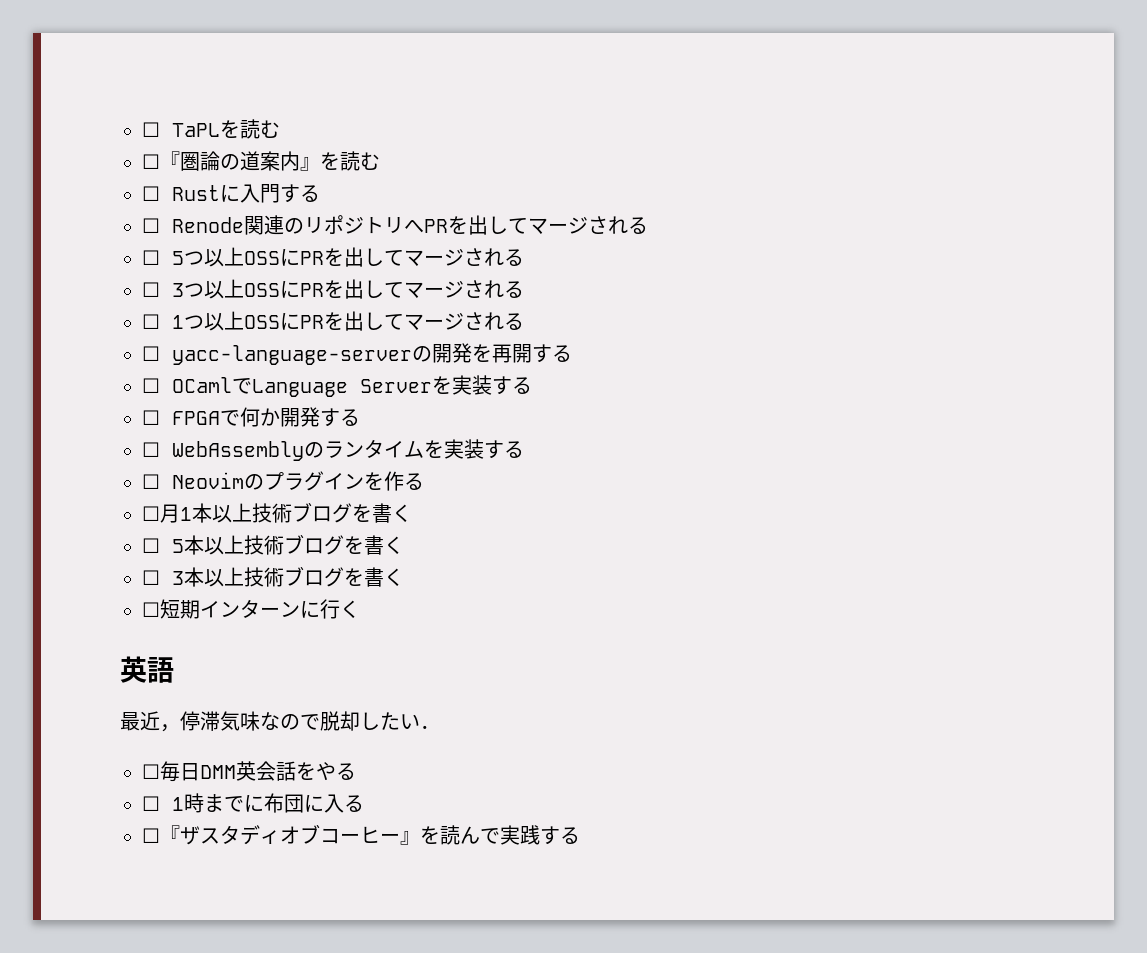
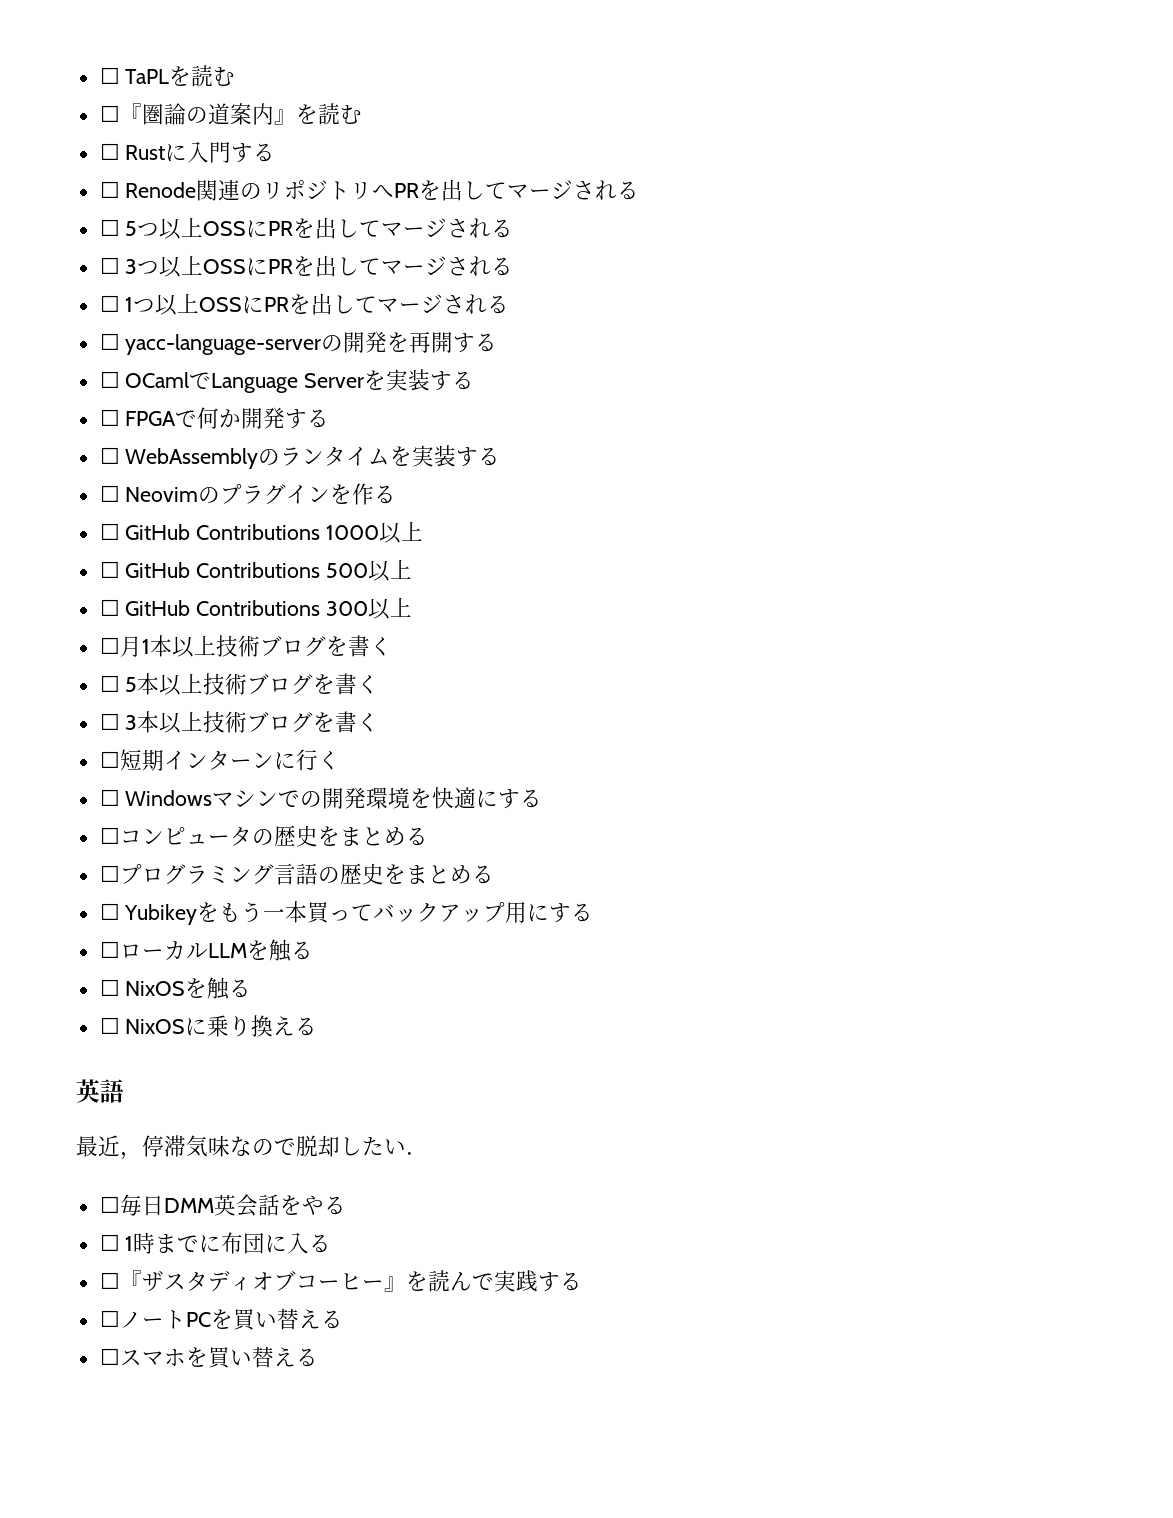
+ ☐ GitHub Contributions 1000以上
+ ☐ GitHub Contributions 500以上
+ ☐ GitHub Contributions 300以上
+ ☐ Windowsマシンでの開発環境を快適にする
+ ☐コンピュータの歴史をまとめる
+ ☐プログラミング言語の歴史をまとめる
+ ☐ Yubikeyをもう一本買ってバックアップ用にする
+ ☐ローカルLLMを触る
+ ☐ NixOSを触る
+ ☐ NixOSに乗り換える
+ ☐ノートPCを買い替える
+ ☐スマホを買い替える

